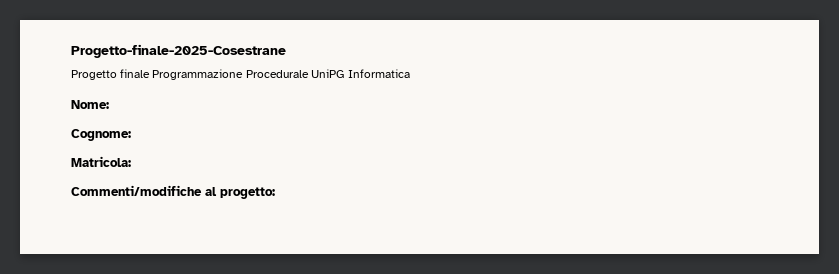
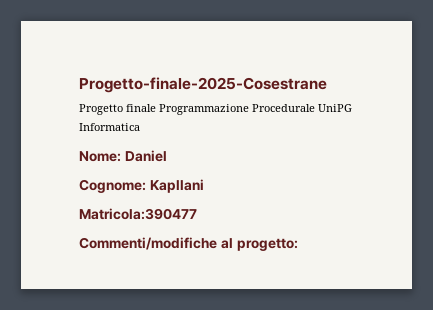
- Nome:
+ Nome: Daniel
- Cognome:
- Matricola:
+ Cognome: Kapllani
+ Matricola:390477

